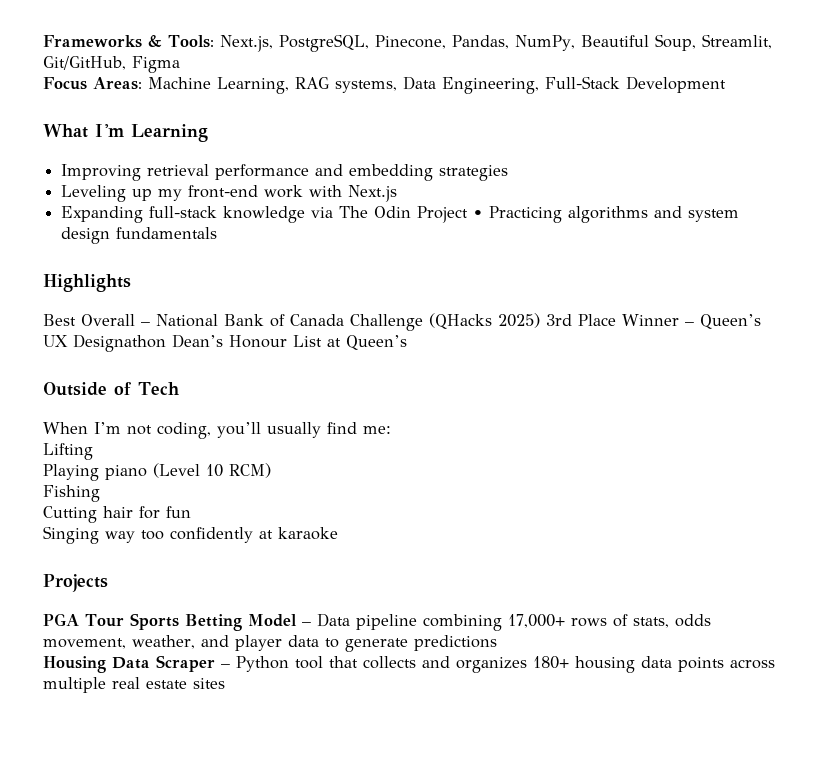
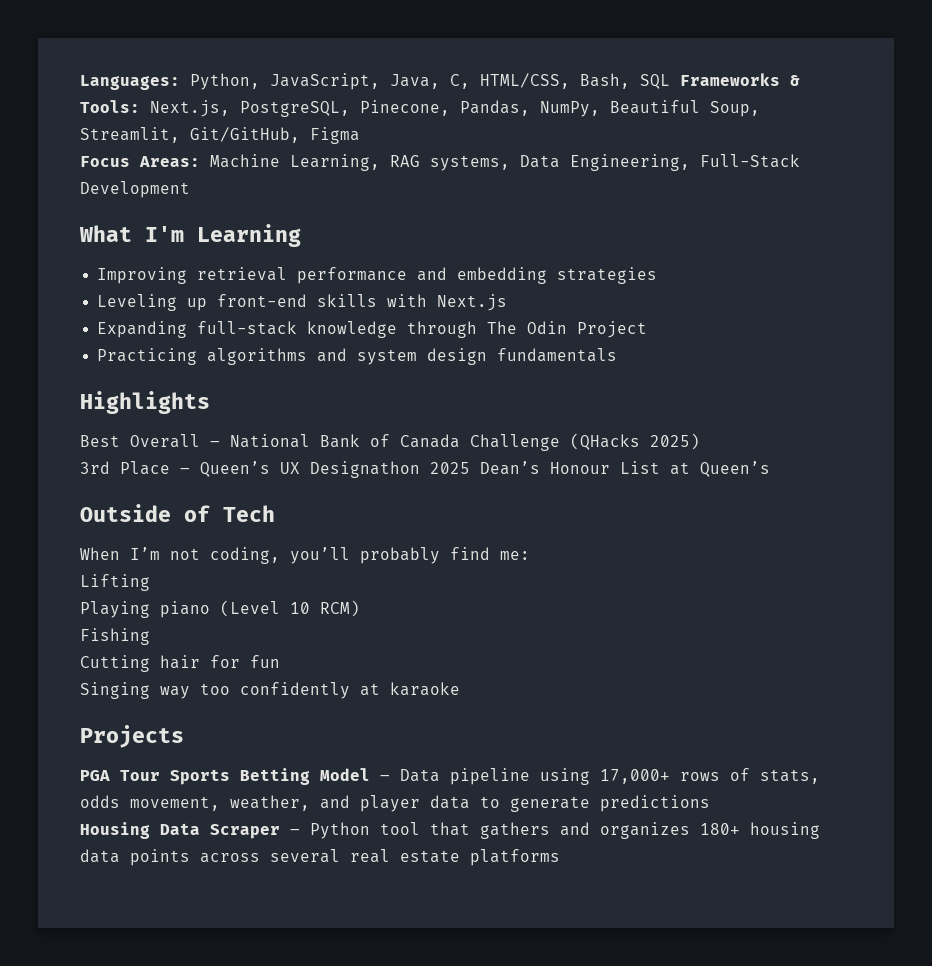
- Frameworks & Tools: Next.js, PostgreSQL, Pinecone, Pandas, NumPy, Beautiful Soup, Streamlit, Git/GitHub, Figma
+ Languages: Python, JavaScript, Java, C, HTML/CSS, Bash, SQL Frameworks & Tools: Next.js, PostgreSQL, Pinecone, Pandas, NumPy, Beautiful Soup, Streamlit, Git/GitHub, Figma
- Leveling up my front-end work with Next.js
+ Leveling up front-end skills with Next.js
- Expanding full-stack knowledge via The Odin Project • Practicing algorithms and system design fundamentals
+ Expanding full-stack knowledge through The Odin Project
+ Practicing algorithms and system design fundamentals
- Best Overall – National Bank of Canada Challenge (QHacks 2025) 3rd Place Winner – Queen’s UX Designathon Dean’s Honour List at Queen’s
+ Best Overall – National Bank of Canada Challenge (QHacks 2025)
+ 3rd Place – Queen’s UX Designathon 2025 Dean’s Honour List at Queen’s
- When I’m not coding, you’ll usually find me:
+ When I’m not coding, you’ll probably find me:
- PGA Tour Sports Betting Model – Data pipeline combining 17,000+ rows of stats, odds movement, weather, and player data to generate predictions
+ PGA Tour Sports Betting Model – Data pipeline using 17,000+ rows of stats, odds movement, weather, and player data to generate predictions
- Housing Data Scraper – Python tool that collects and organizes 180+ housing data points across multiple real estate sites
+ Housing Data Scraper – Python tool that gathers and organizes 180+ housing data points across several real estate platforms

